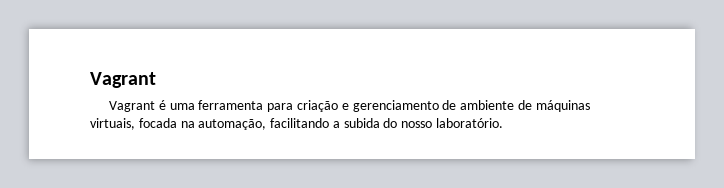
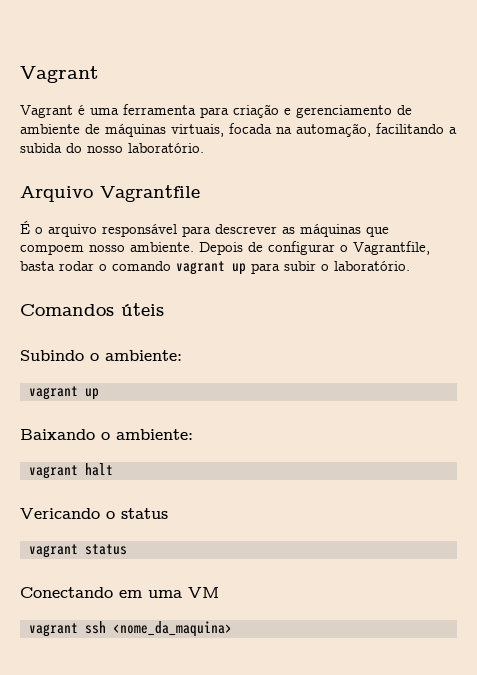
+ Arquivo Vagrantfile
+ É o arquivo responsável para descrever as máquinas que compoem nosso ambiente. Depois de configurar o Vagrantfile, basta rodar o comando vagrant up para subir o laboratório.
+ Comandos úteis
+ Subindo o ambiente:
+ vagrant up
+ Baixando o ambiente:
+ vagrant halt
+ Vericando o status
+ vagrant status
+ Conectando em uma VM
+ vagrant ssh <nome_da_maquina>

